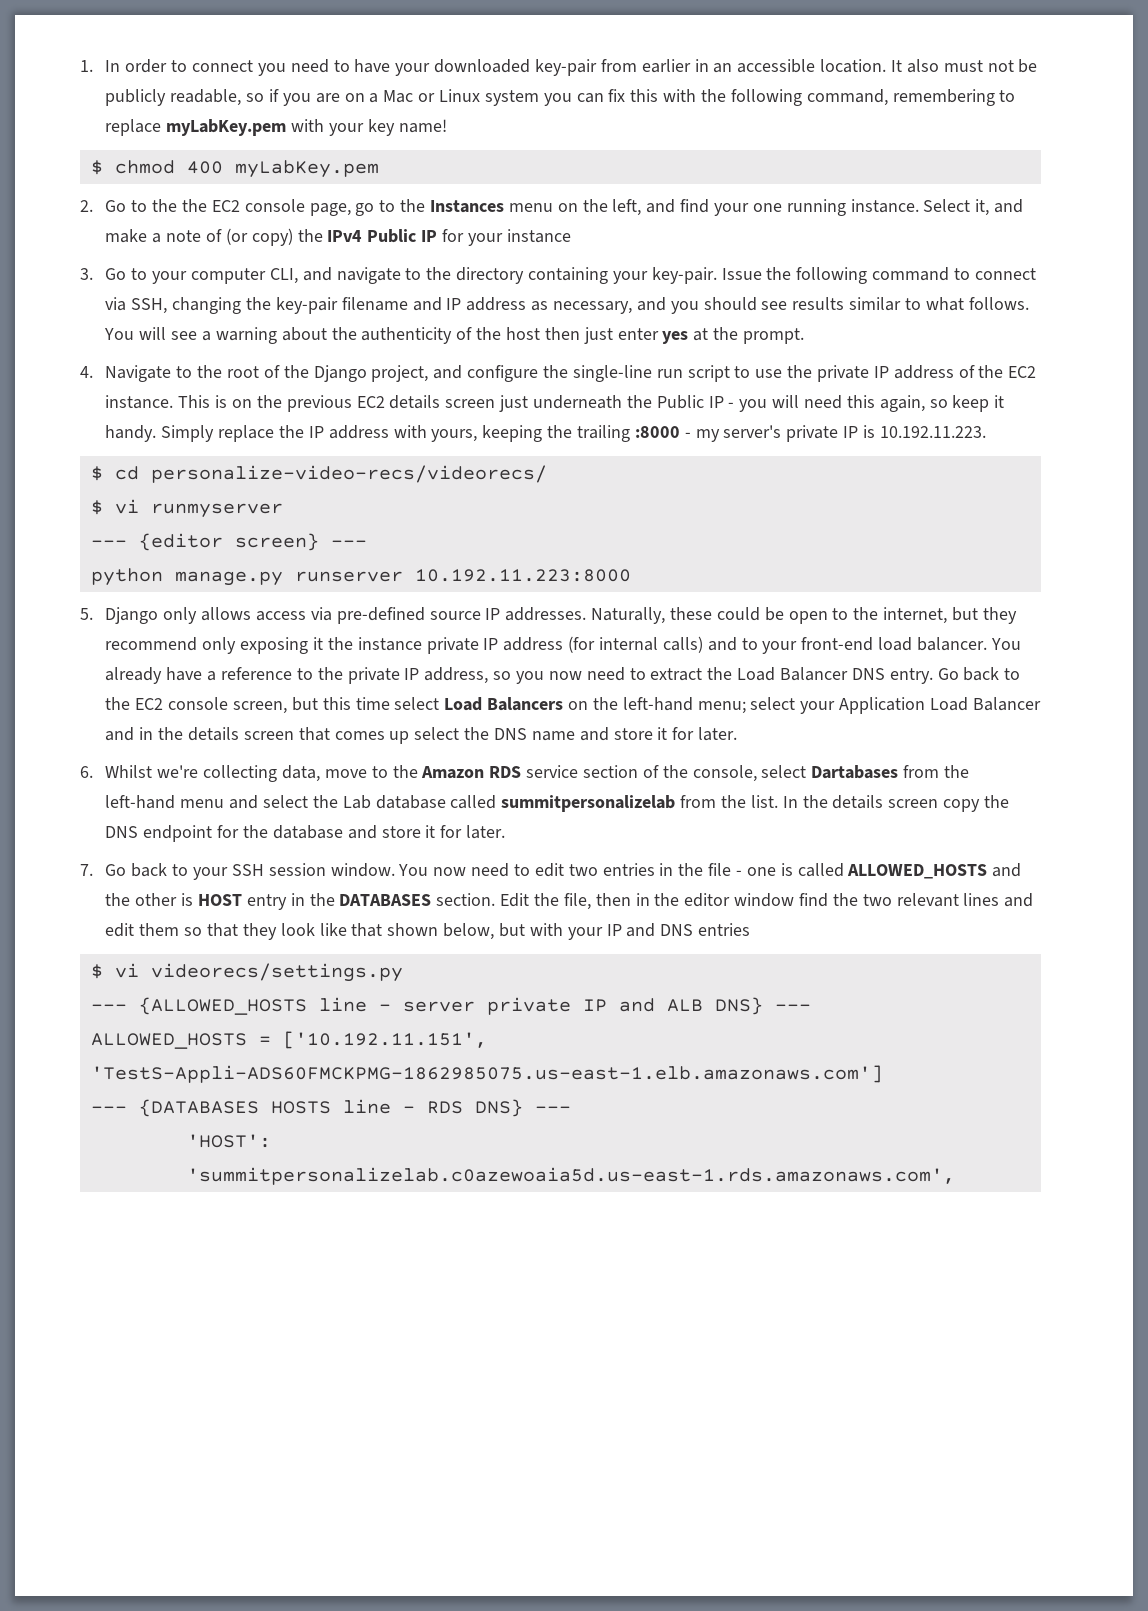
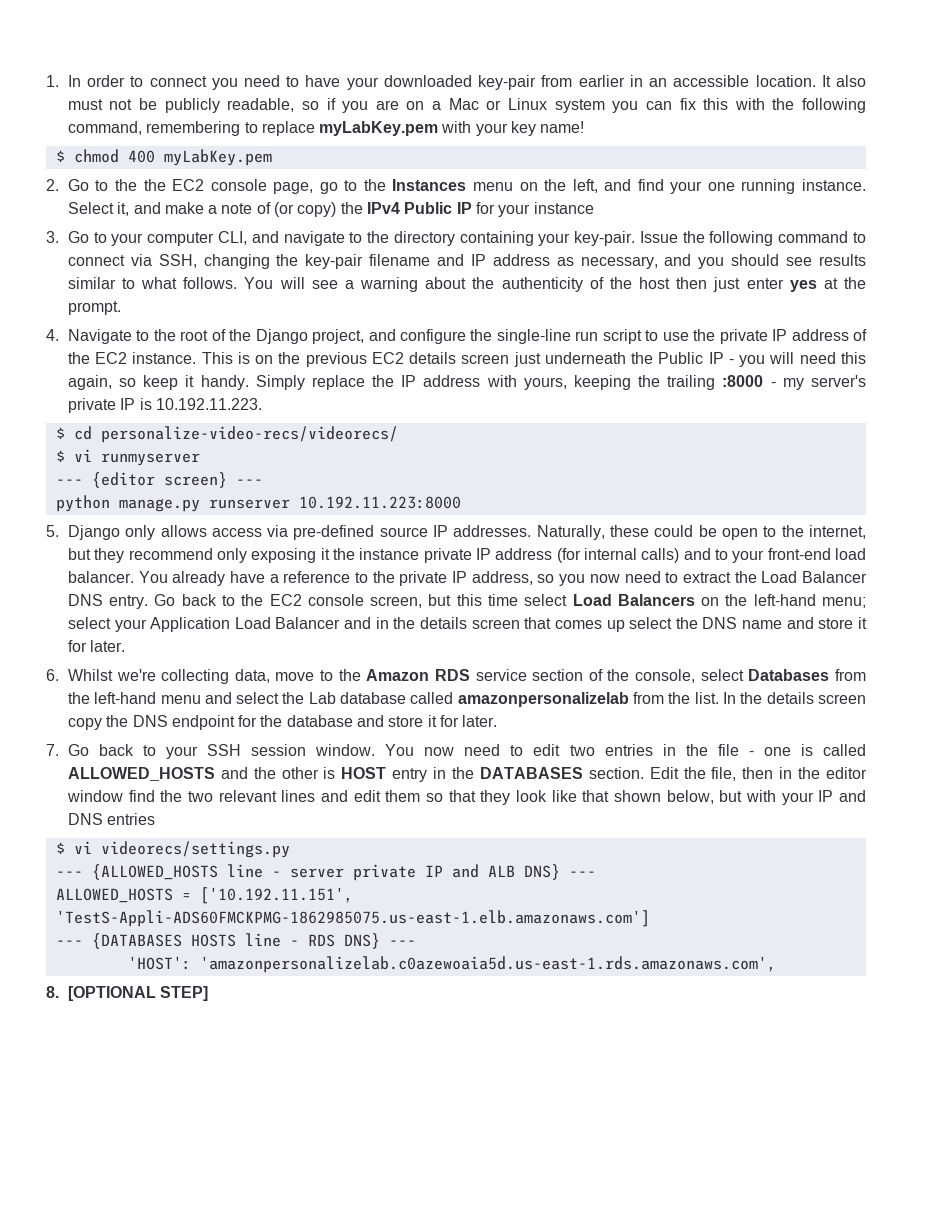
- 6. Whilst we're collecting data, move to the Amazon RDS service section of the console, select Dartabases from the left-hand menu and select the Lab database called summitpersonalizelab from the list.
+ 6. Whilst we're collecting data, move to the Amazon RDS service section of the console, select Databases from the left-hand menu and select the Lab database called amazonpersonalizelab from the list.
- 'HOST': 'summitpersonalizelab.c0azewoaia5d.us-east-1.rds.amazonaws.com',
+ 'HOST': 'amazonpersonalizelab.c0azewoaia5d.us-east-1.rds.amazonaws.com',
+ 8. [OPTIONAL STEP]

